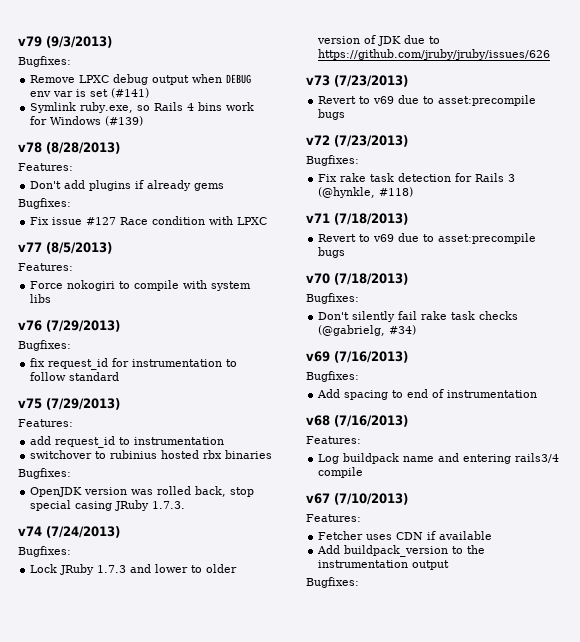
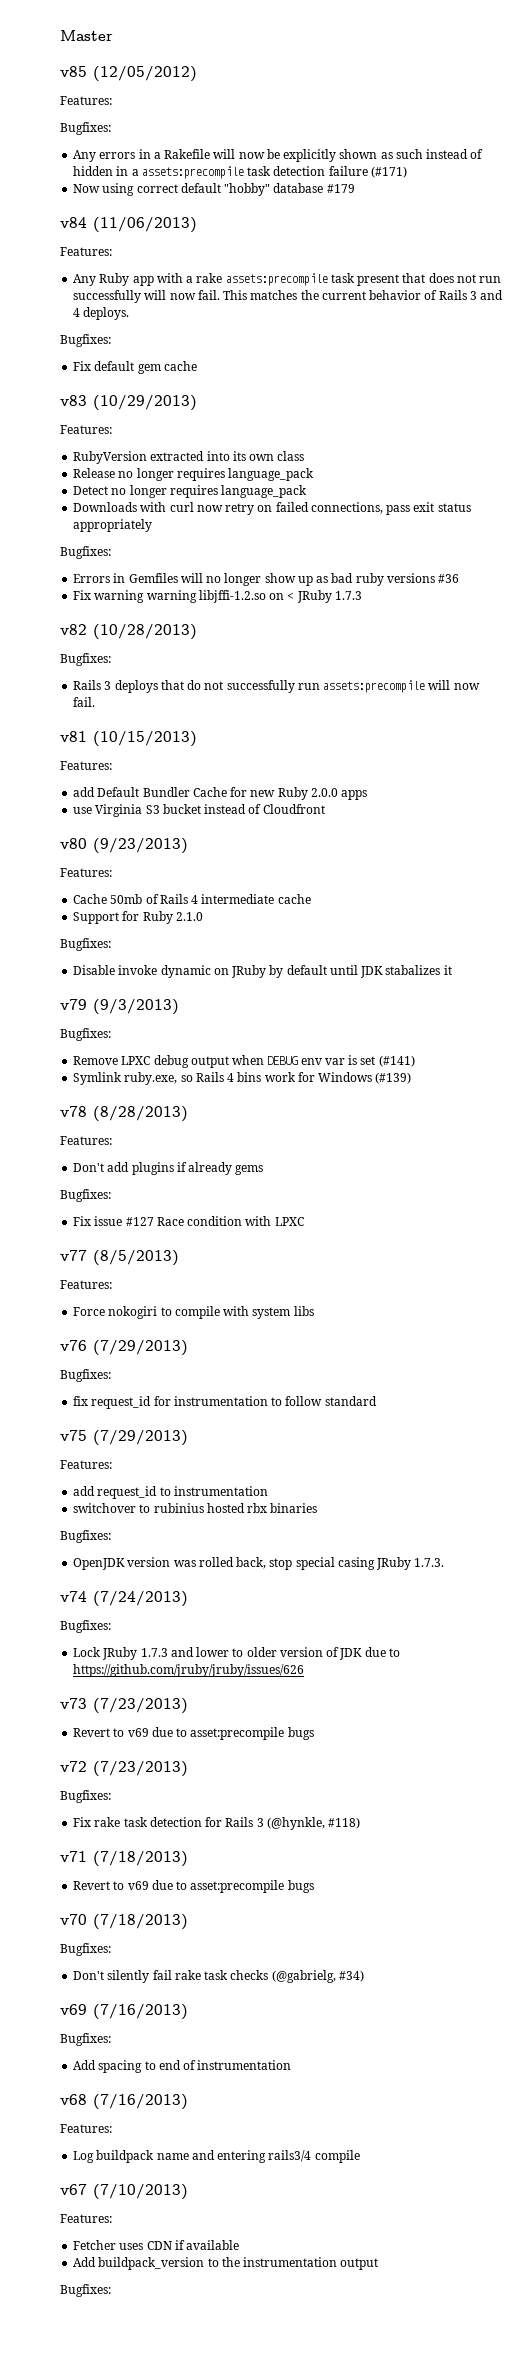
+ Master
+ v85 (12/05/2012)
+ Features:
+ Bugfixes:
+ Any errors in a Rakefile will now be explicitly shown as such instead of hidden in a assets:precompile task detection failure (#171)
+ Now using correct default "hobby" database #179
+ v84 (11/06/2013)
+ Features:
+ Any Ruby app with a rake assets:precompile task present that does not run successfully will now fail. This matches the current behavior of Rails 3 and 4 deploys.
+ Bugfixes:
+ Fix default gem cache
+ v83 (10/29/2013)
+ Features:
+ RubyVersion extracted into its own class
+ Release no longer requires language_pack
+ Detect no longer requires language_pack
+ Downloads with curl now retry on failed connections, pass exit status appropriately
+ Bugfixes:
+ Errors in Gemfiles will no longer show up as bad ruby versions #36
+ Fix warning warning libjffi-1.2.so on < JRuby 1.7.3
+ v82 (10/28/2013)
+ Bugfixes:
+ Rails 3 deploys that do not successfully run assets:precompile will now fail.
+ v81 (10/15/2013)
+ Features:
+ add Default Bundler Cache for new Ruby 2.0.0 apps
+ use Virginia S3 bucket instead of Cloudfront
+ v80 (9/23/2013)
+ Features:
+ Cache 50mb of Rails 4 intermediate cache
+ Support for Ruby 2.1.0
+ Bugfixes:
+ Disable invoke dynamic on JRuby by default until JDK stabalizes it

